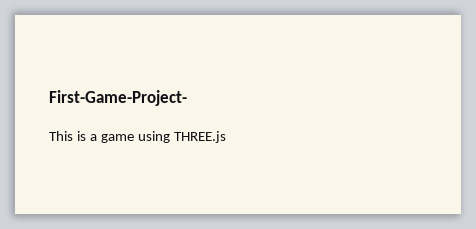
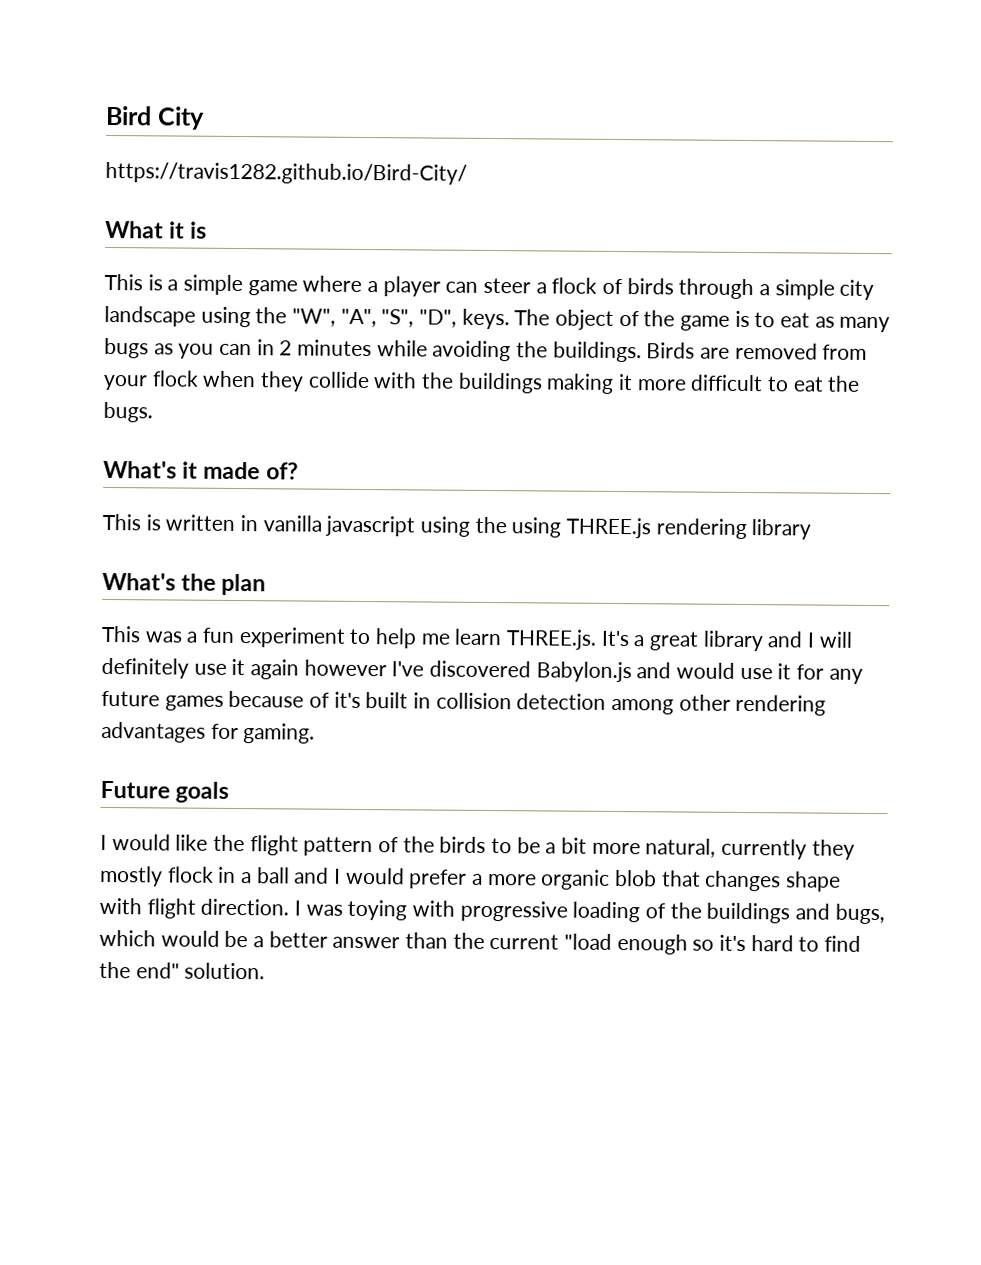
- First-Game-Project-
- This is a game using THREE.js
+ Bird City
+ https://travis1282.github.io/Bird-City/
+ What it is
+ This is a simple game where a player can steer a flock of birds through a simple city landscape using the "W", "A", "S", "D", keys. The object of the game is to eat as many bugs as you can in 2 minutes while avoiding the buildings. Birds are removed from your flock when they collide with the buildings making it more difficult to eat the bugs.
+ What's it made of?
+ This is written in vanilla javascript using the using THREE.js rendering library
+ What's the plan
+ This was a fun experiment to help me learn THREE.js. It's a great library and I will definitely use it again however I've discovered Babylon.js and would use it for any future games because of it's built in collision detection among other rendering advantages for gaming.
+ Future goals
+ I would like the flight pattern of the birds to be a bit more natural, currently they mostly flock in a ball and I would prefer a more organic blob that changes shape with flight direction. I was toying with progressive loading of the buildings and bugs, which would be a better answer than the current "load enough so it's hard to find the end" solution.

